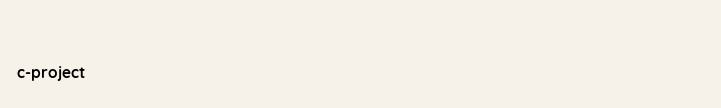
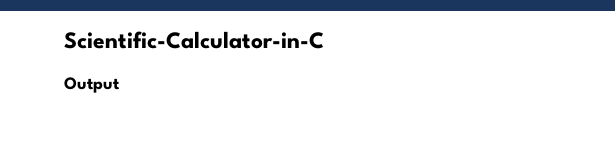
- c-project
+ Scientific-Calculator-in-C
+ Output

